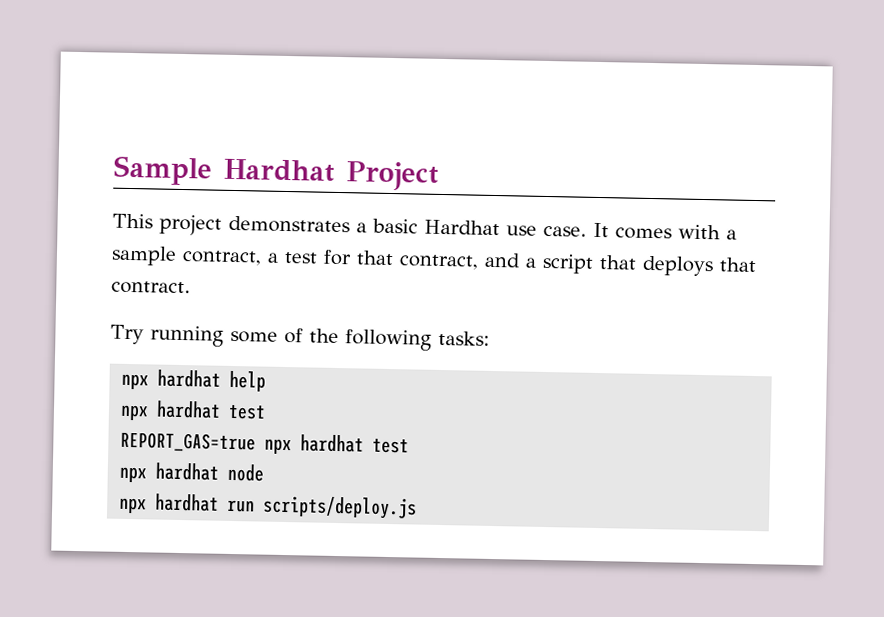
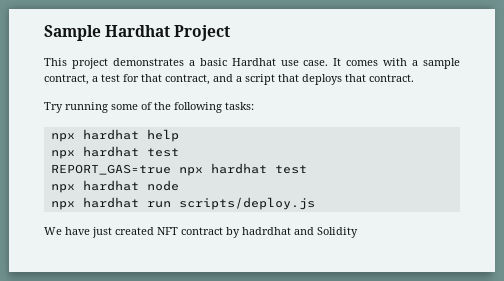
+ We have just created NFT contract by hadrdhat and Solidity

